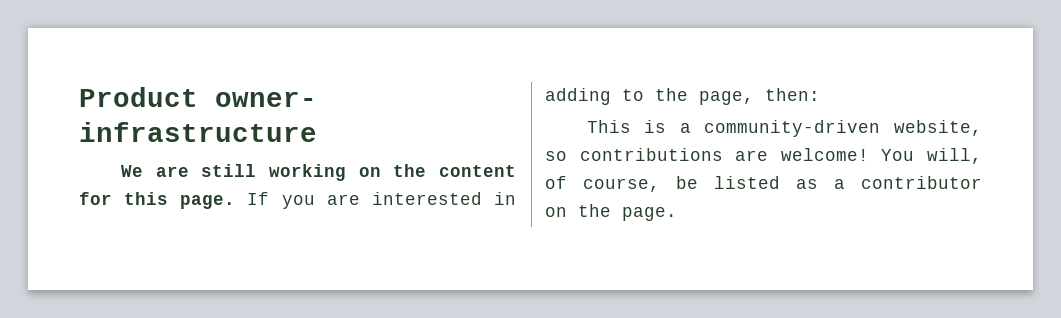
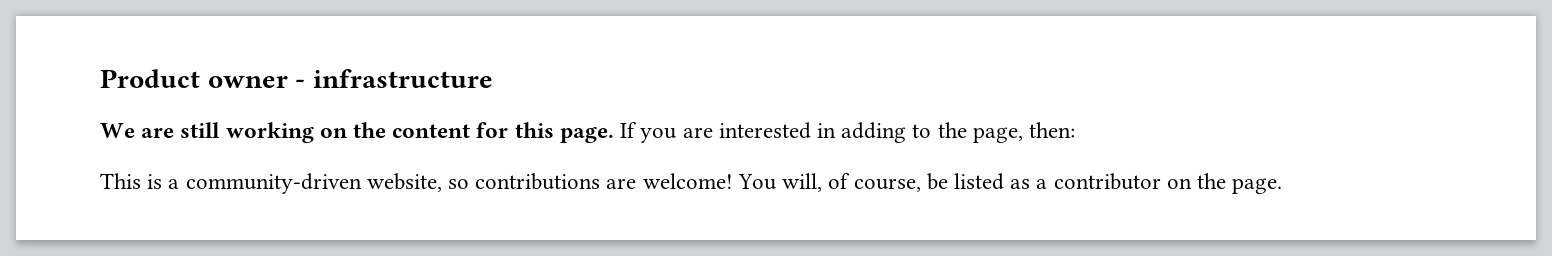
- Product owner- infrastructure
+ Product owner - infrastructure

